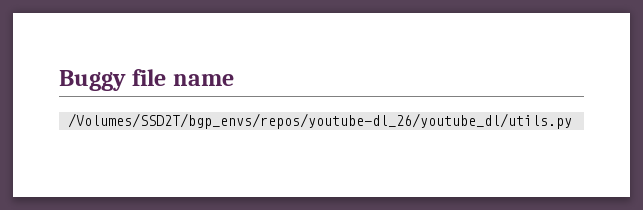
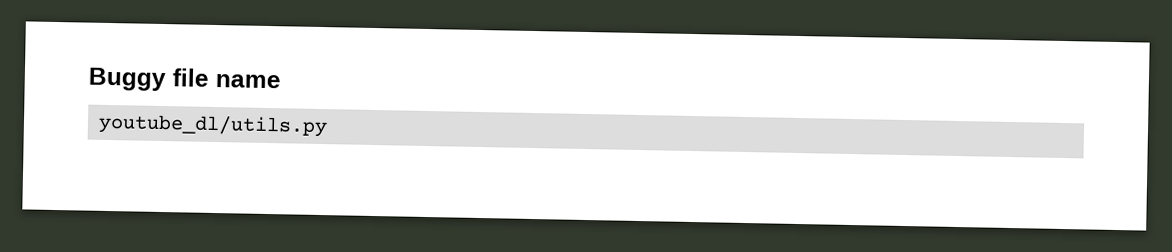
- /Volumes/SSD2T/bgp_envs/repos/youtube-dl_26/youtube_dl/utils.py
+ youtube_dl/utils.py

